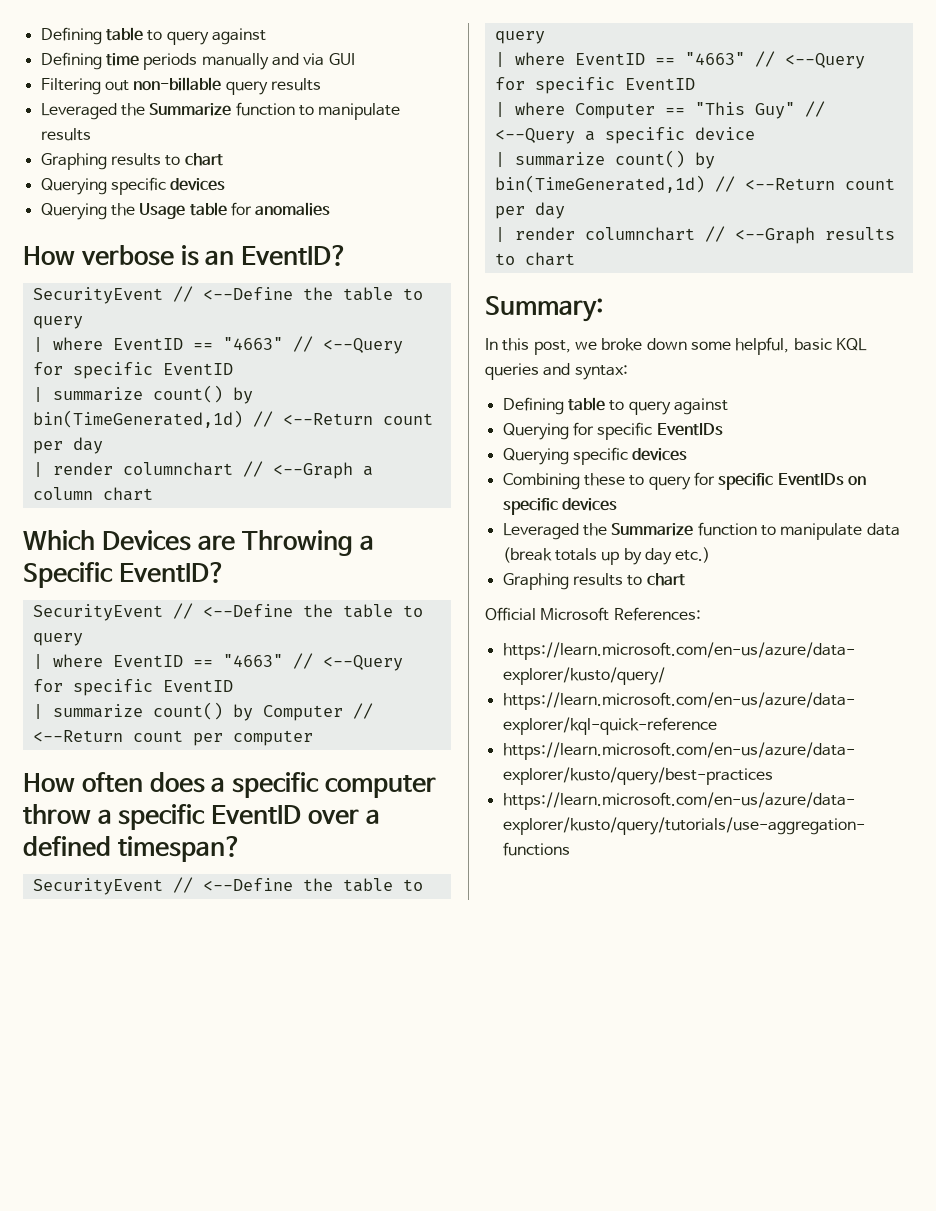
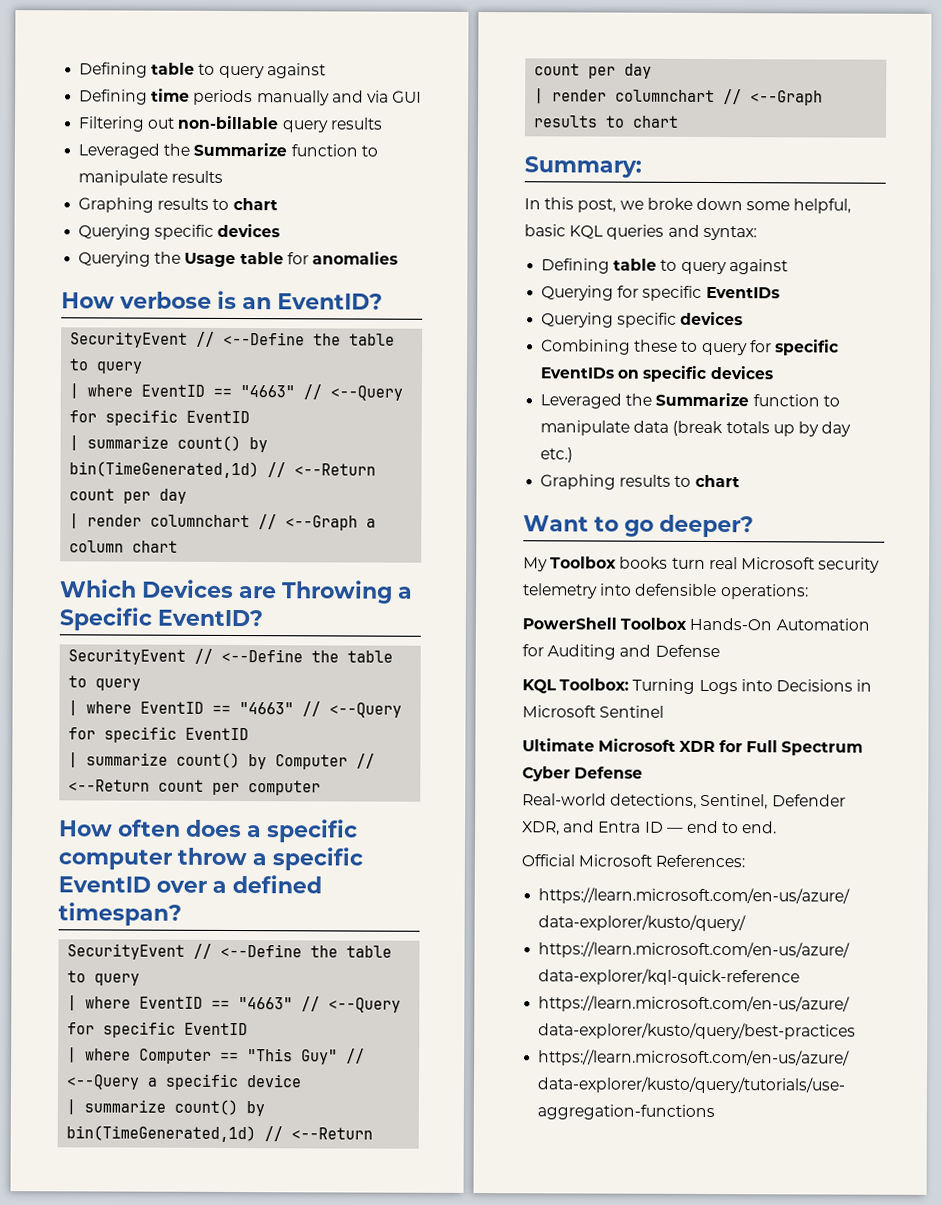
+ Want to go deeper?
+ My Toolbox books turn real Microsoft security telemetry into defensible operations:
+ PowerShell Toolbox Hands-On Automation for Auditing and Defense
+ KQL Toolbox: Turning Logs into Decisions in Microsoft Sentinel
+ Ultimate Microsoft XDR for Full Spectrum Cyber Defense
+ Real-world detections, Sentinel, Defender XDR, and Entra ID — end to end.

